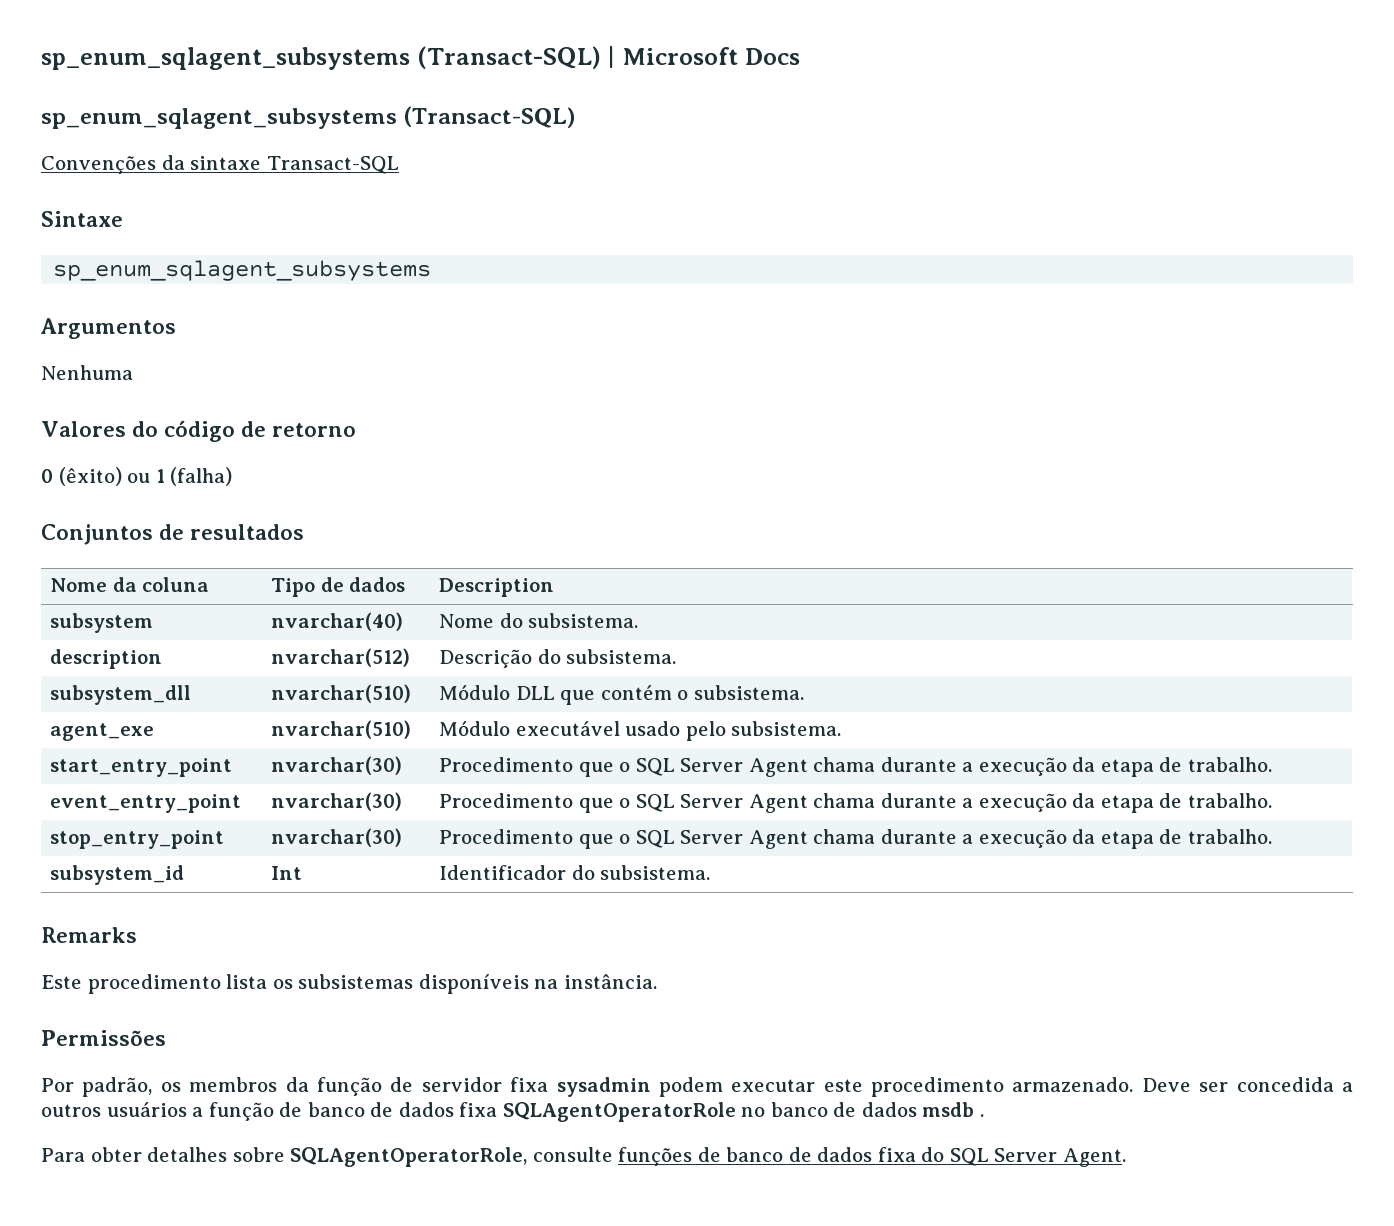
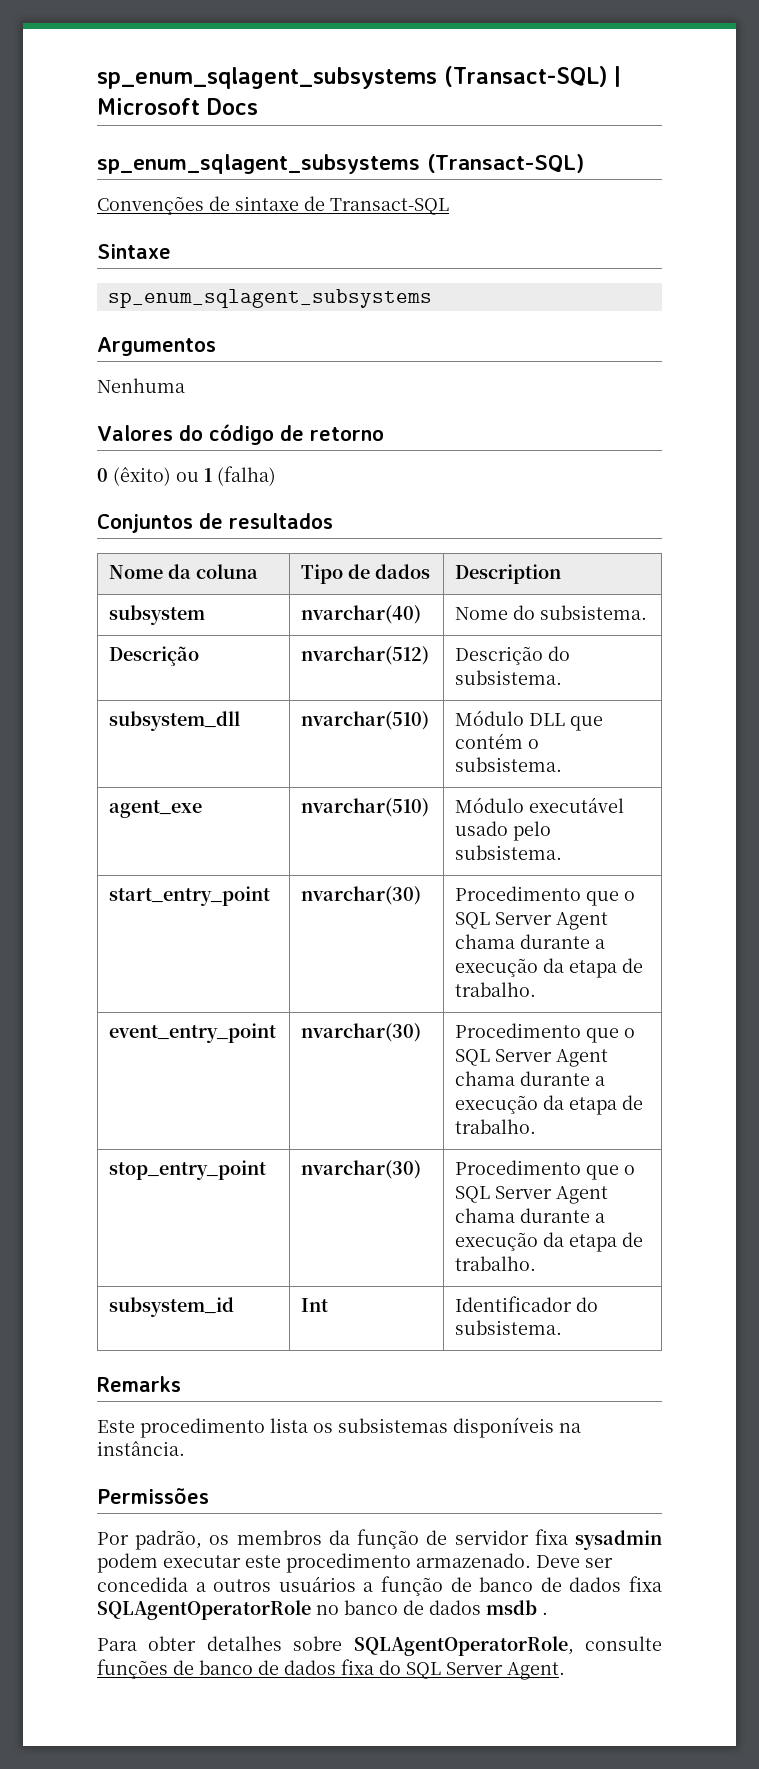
- Convenções da sintaxe Transact-SQL
+ Convenções de sintaxe de Transact-SQL
- description | nvarchar(512) | Descrição do subsistema.
+ Descrição | nvarchar(512) | Descrição do subsistema.

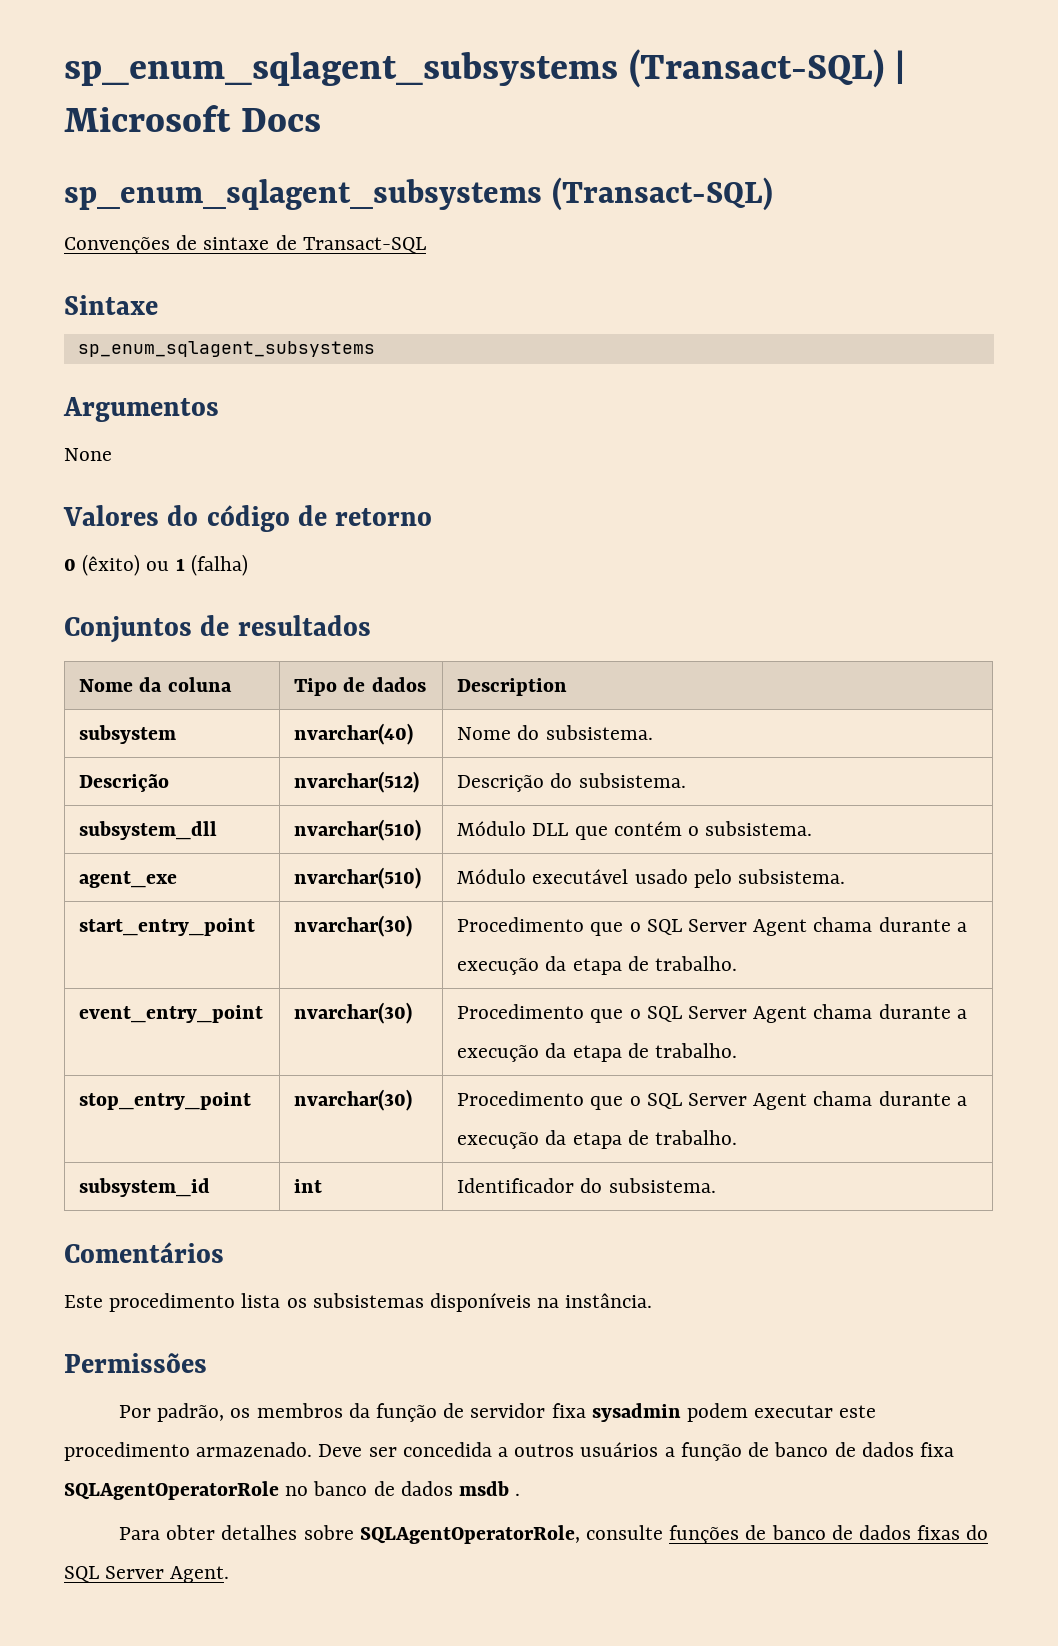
- Nenhuma
+ None
- subsystem_id | Int | Identificador do subsistema.
+ subsystem_id | int | Identificador do subsistema.
- Remarks
+ Comentários
- Para obter detalhes sobre SQLAgentOperatorRole, consulte funções de banco de dados fixa do SQL Server Agent.
+ Para obter detalhes sobre SQLAgentOperatorRole, consulte funções de banco de dados fixas do SQL Server Agent.

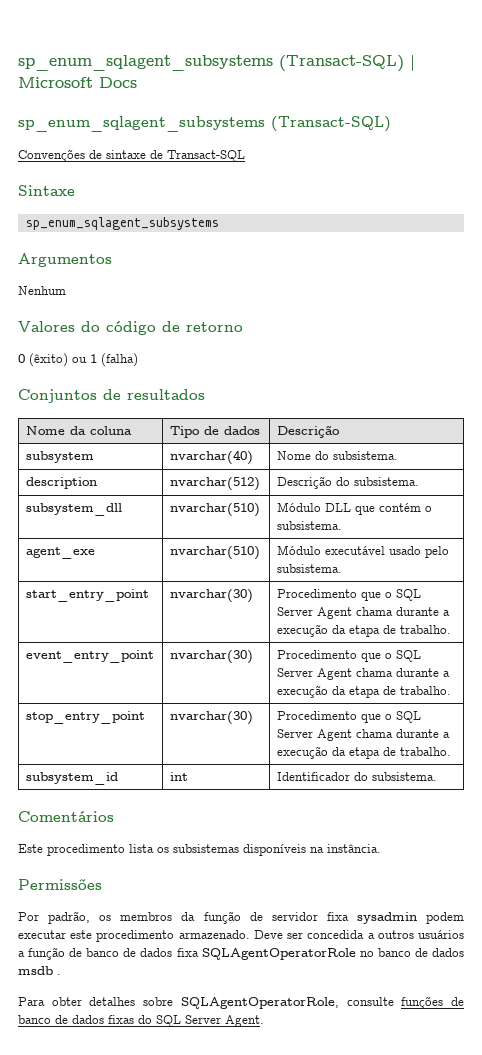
- None
+ Nenhum
- Nome da coluna | Tipo de dados | Description
+ Nome da coluna | Tipo de dados | Descrição
- Descrição | nvarchar(512) | Descrição do subsistema.
+ description | nvarchar(512) | Descrição do subsistema.

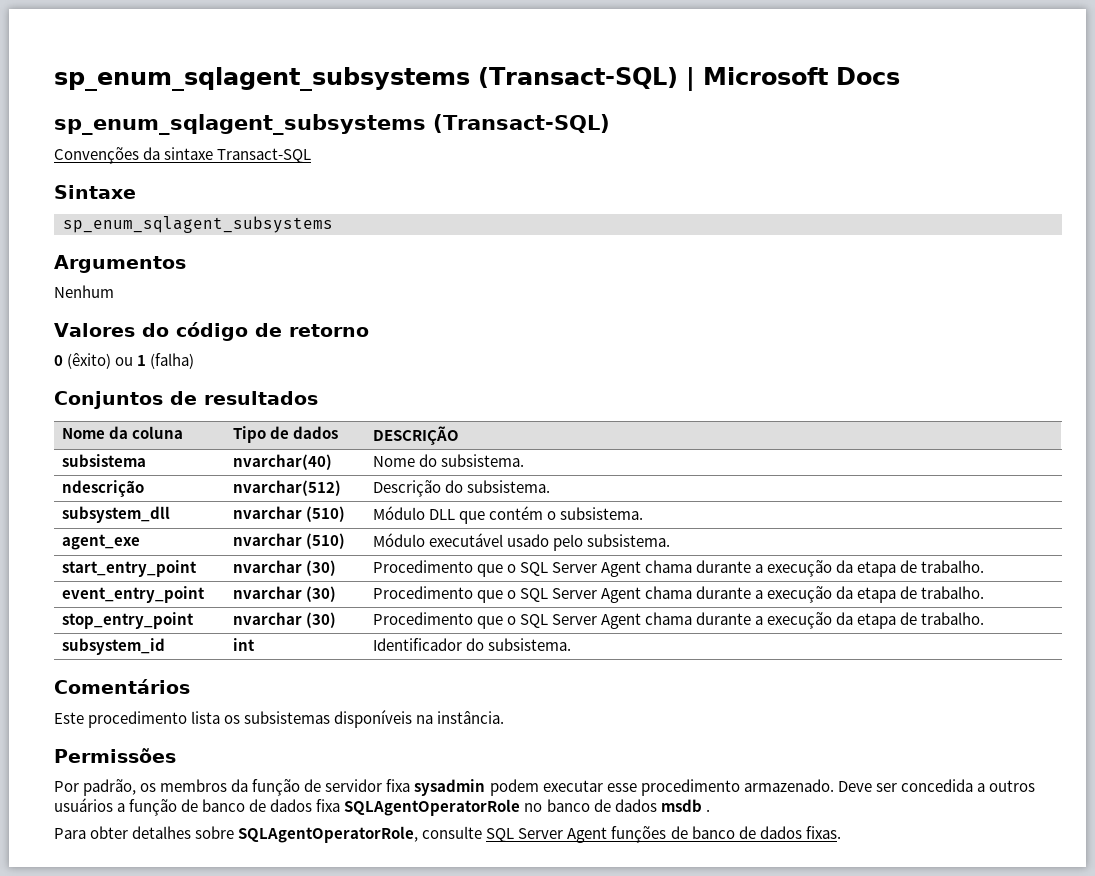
- Convenções de sintaxe de Transact-SQL
+ Convenções da sintaxe Transact-SQL
- Nome da coluna | Tipo de dados | Descrição
- subsystem | nvarchar(40) | Nome do subsistema.
+ Nome da coluna | Tipo de dados | DESCRIÇÃO
+ subsistema | nvarchar(40) | Nome do subsistema.
- description | nvarchar(512) | Descrição do subsistema.
+ ndescrição | nvarchar(512) | Descrição do subsistema.
- subsystem_dll | nvarchar(510) | Módulo DLL que contém o subsistema.
+ subsystem_dll | nvarchar (510) | Módulo DLL que contém o subsistema.
- agent_exe | nvarchar(510) | Módulo executável usado pelo subsistema.
+ agent_exe | nvarchar (510) | Módulo executável usado pelo subsistema.
- start_entry_point | nvarchar(30) | Procedimento que o SQL Server Agent chama durante a execução da etapa de trabalho.
+ start_entry_point | nvarchar (30) | Procedimento que o SQL Server Agent chama durante a execução da etapa de trabalho.
- event_entry_point | nvarchar(30) | Procedimento que o SQL Server Agent chama durante a execução da etapa de trabalho.
+ event_entry_point | nvarchar (30) | Procedimento que o SQL Server Agent chama durante a execução da etapa de trabalho.
- stop_entry_point | nvarchar(30) | Procedimento que o SQL Server Agent chama durante a execução da etapa de trabalho.
+ stop_entry_point | nvarchar (30) | Procedimento que o SQL Server Agent chama durante a execução da etapa de trabalho.
- Por padrão, os membros da função de servidor fixa sysadmin podem executar este procedimento armazenado.
+ Por padrão, os membros da função de servidor fixa sysadmin podem executar esse procedimento armazenado.
- Para obter detalhes sobre SQLAgentOperatorRole, consulte funções de banco de dados fixas do SQL Server Agent.
+ Para obter detalhes sobre SQLAgentOperatorRole, consulte SQL Server Agent funções de banco de dados fixas.

